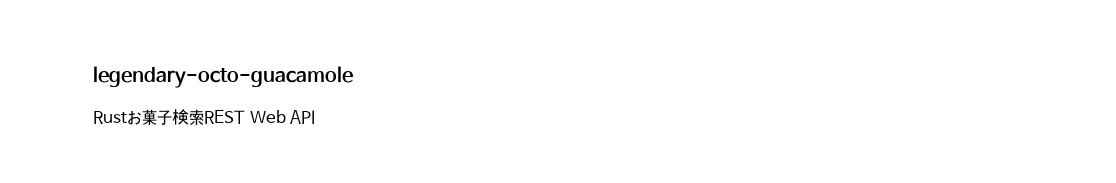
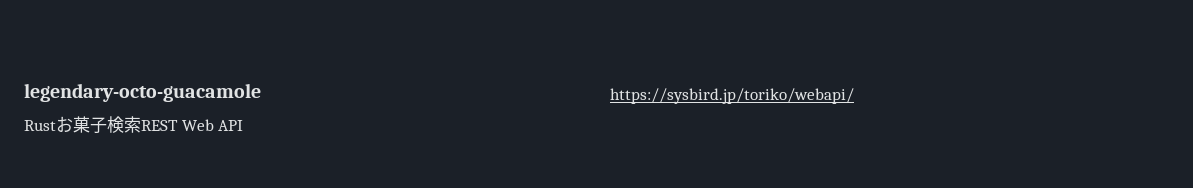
+ https://sysbird.jp/toriko/webapi/

